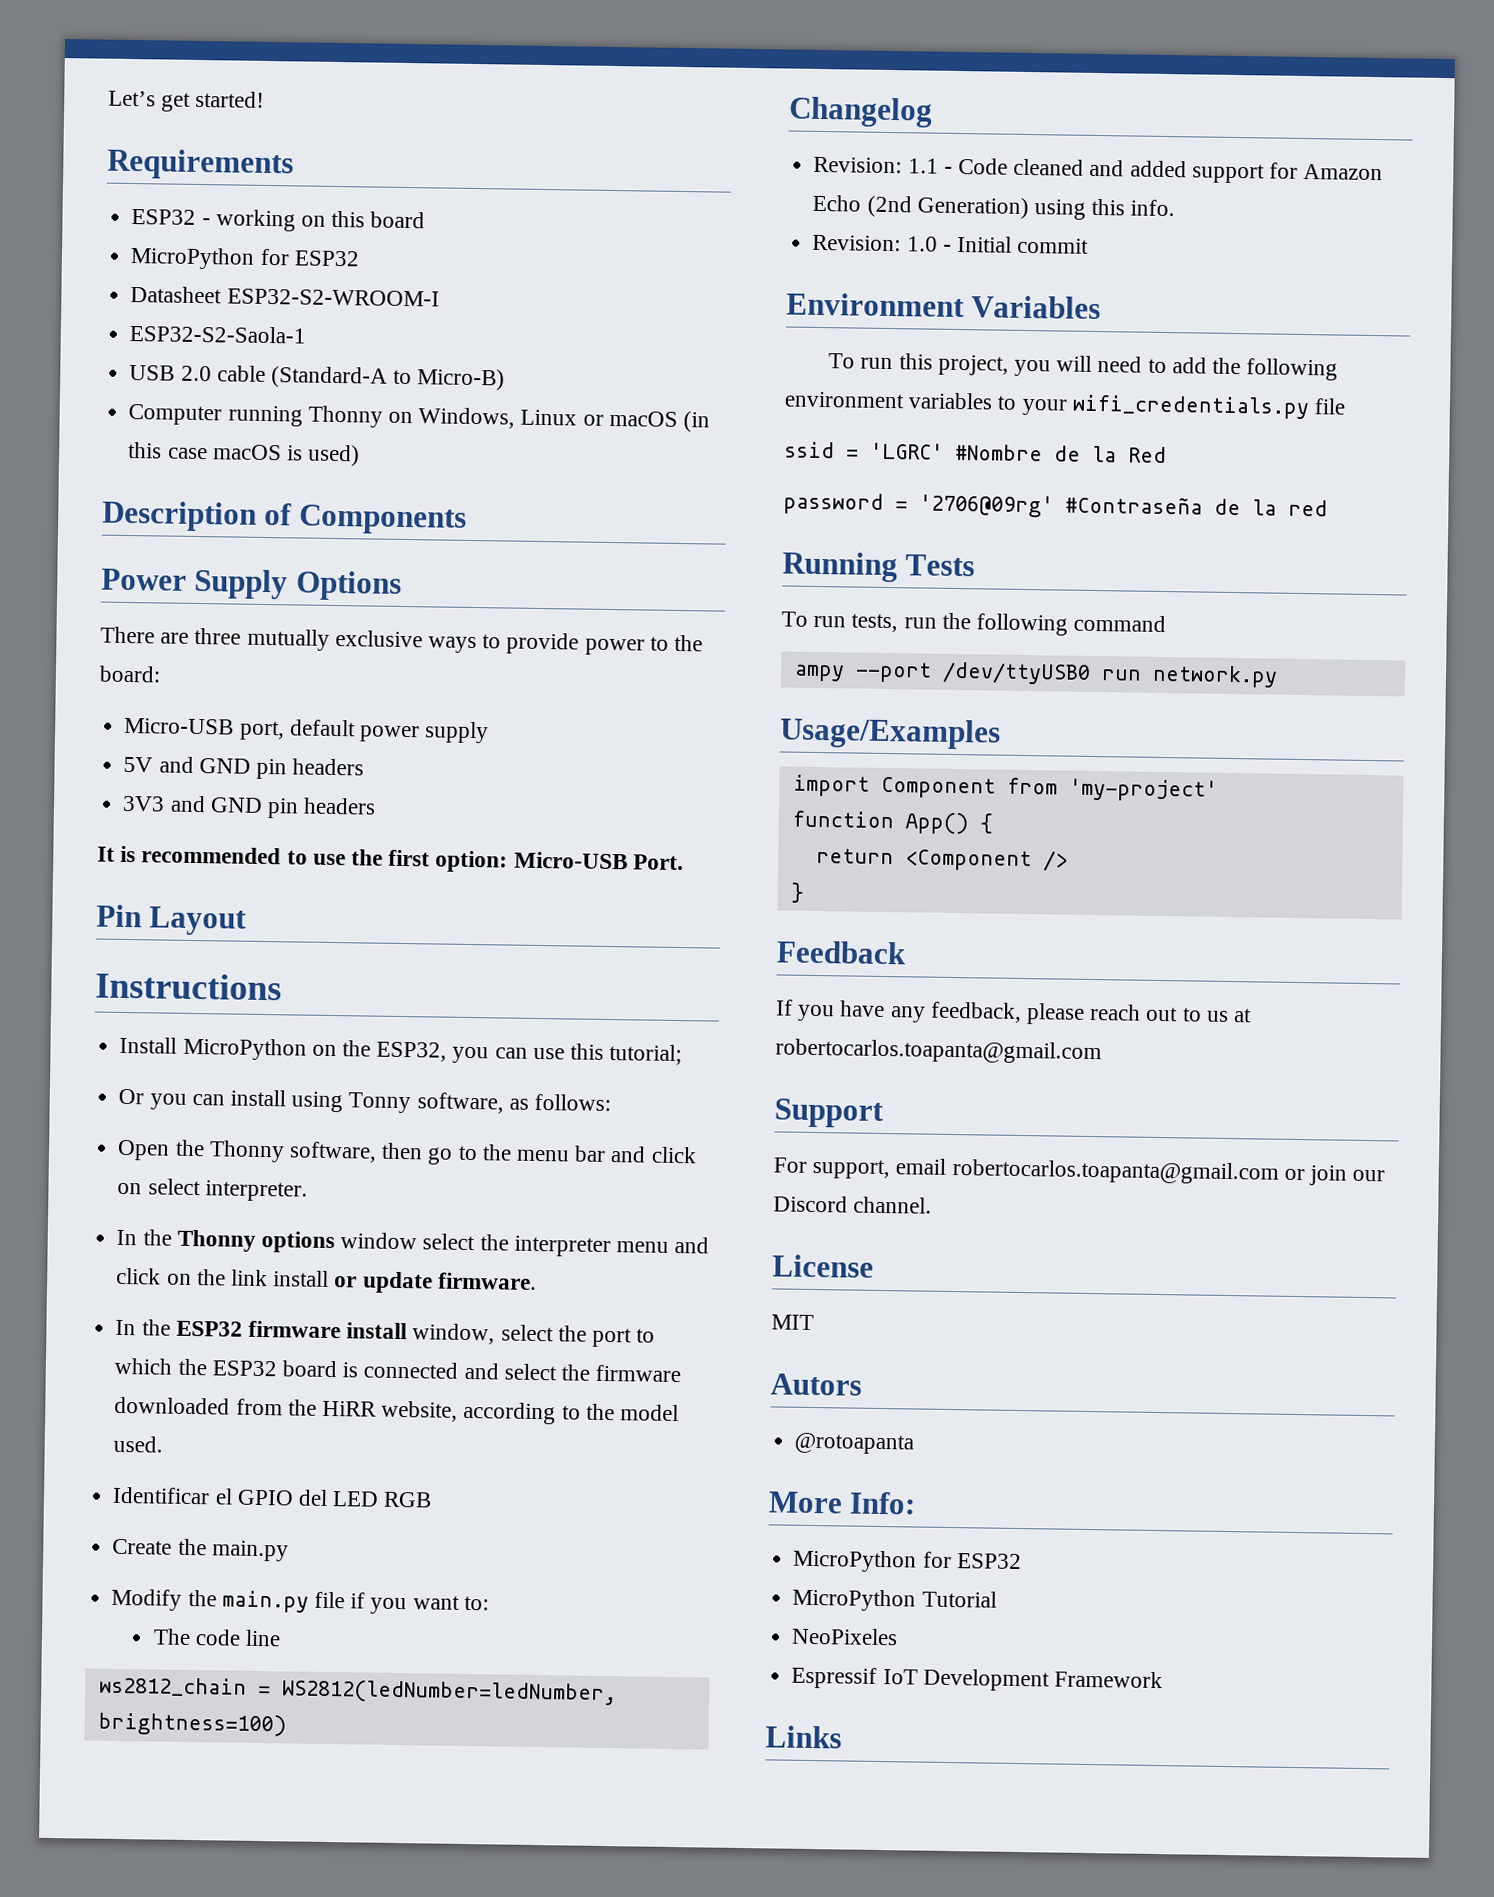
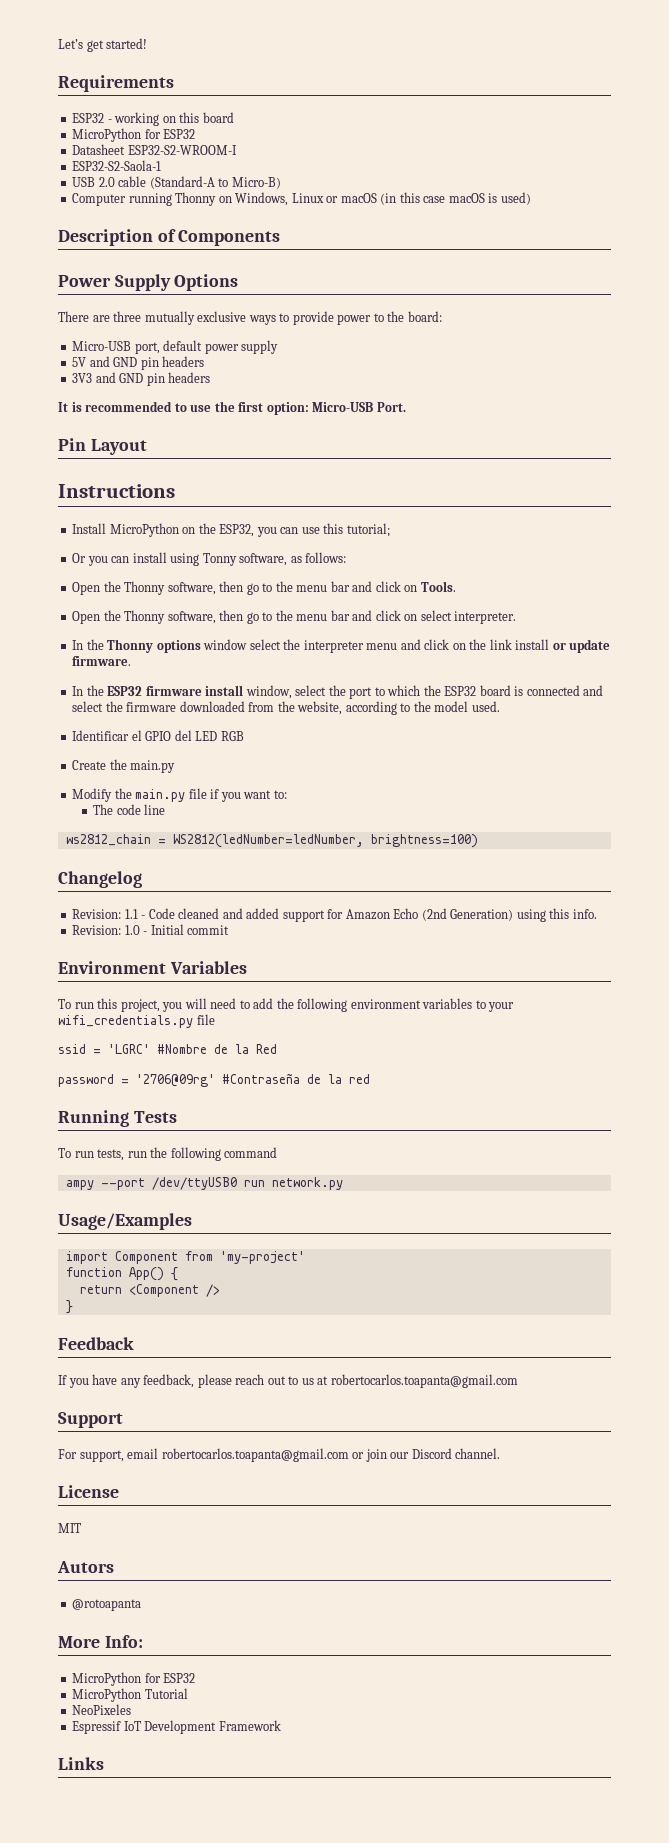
+ Open the Thonny software, then go to the menu bar and click on Tools.
- In the ESP32 firmware install window, select the port to which the ESP32 board is connected and select the firmware downloaded from the HiRR website, according to the model used.
+ In the ESP32 firmware install window, select the port to which the ESP32 board is connected and select the firmware downloaded from the website, according to the model used.

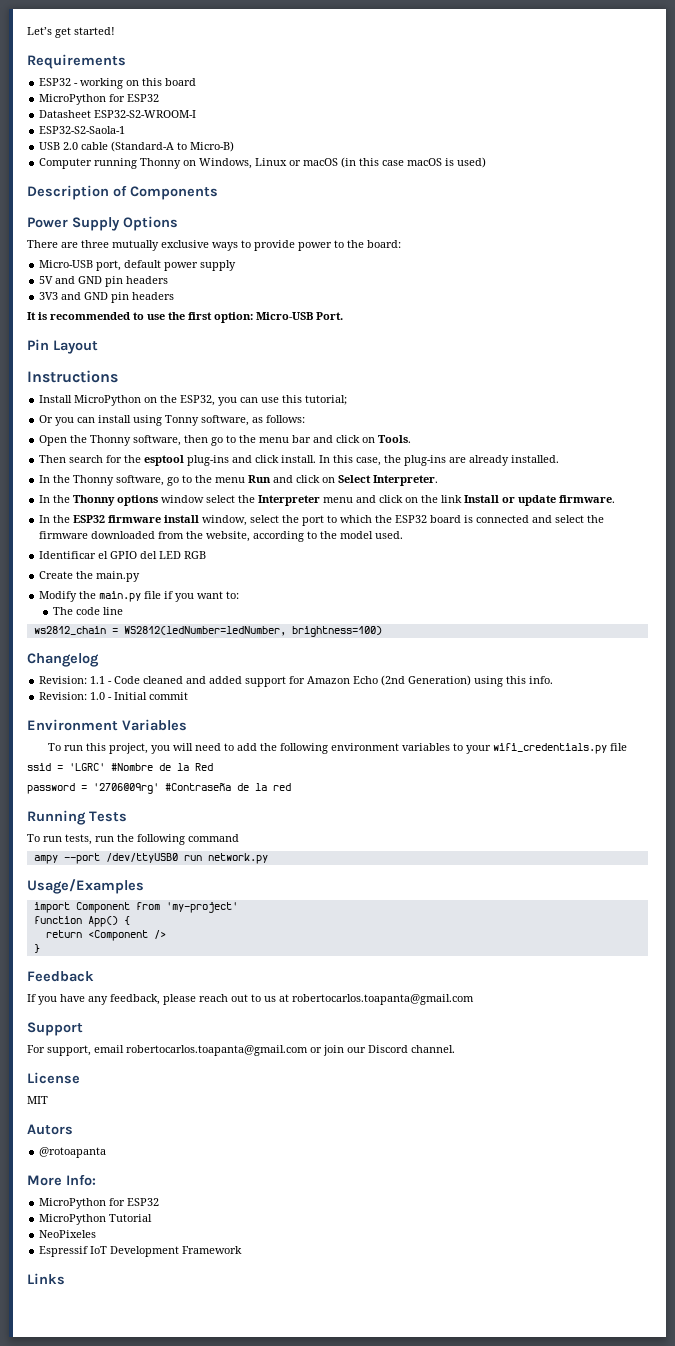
- Open the Thonny software, then go to the menu bar and click on select interpreter.
+ Then search for the esptool plug-ins and click install. In this case, the plug-ins are already installed.
+ In the Thonny software, go to the menu Run and click on Select Interpreter.
- In the Thonny options window select the interpreter menu and click on the link install or update firmware.
+ In the Thonny options window select the Interpreter menu and click on the link Install or update firmware.

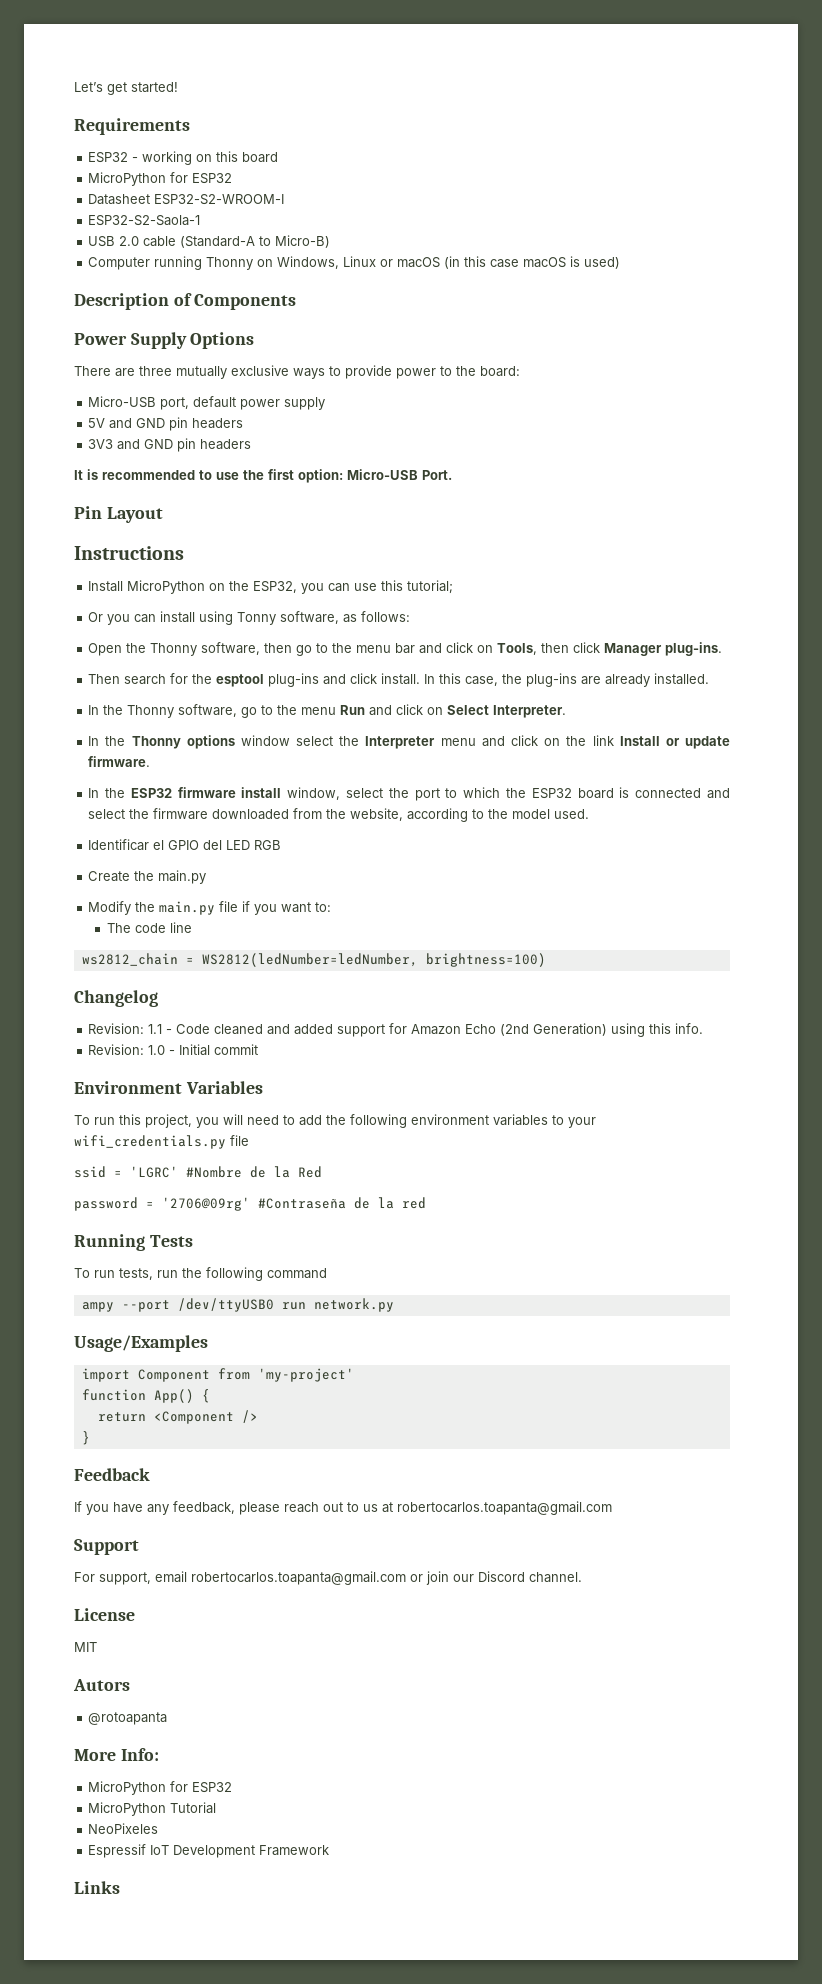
- Open the Thonny software, then go to the menu bar and click on Tools.
+ Open the Thonny software, then go to the menu bar and click on Tools, then click Manager plug-ins.

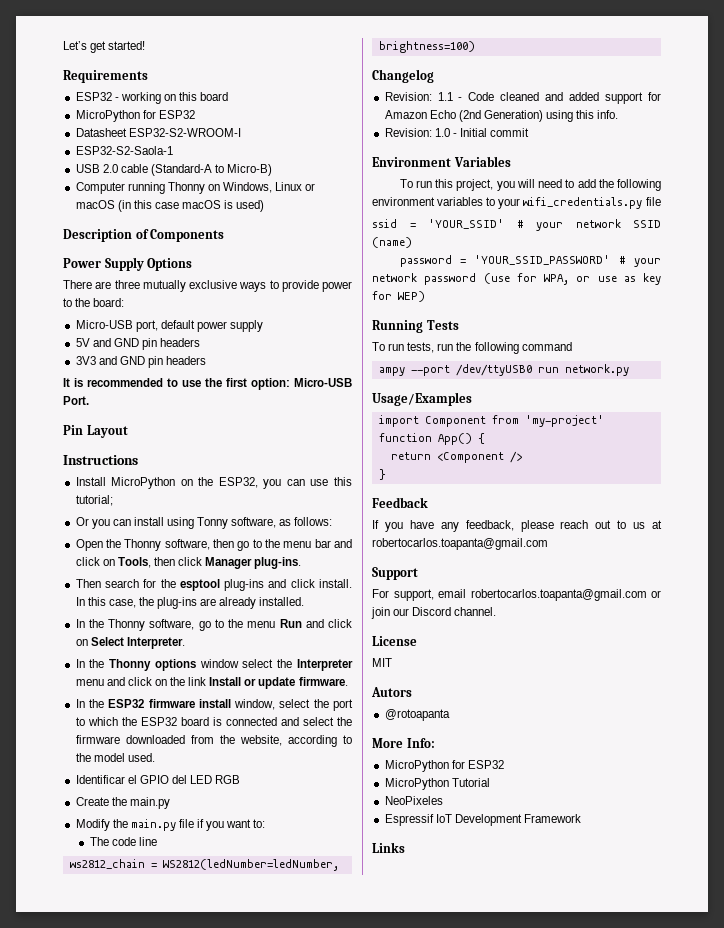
- ssid = 'LGRC' #Nombre de la Red
- password = '2706@09rg' #Contraseña de la red
+ ssid = 'YOUR_SSID' # your network SSID (name)
+ password = 'YOUR_SSID_PASSWORD' # your network password (use for WPA, or use as key for WEP)

